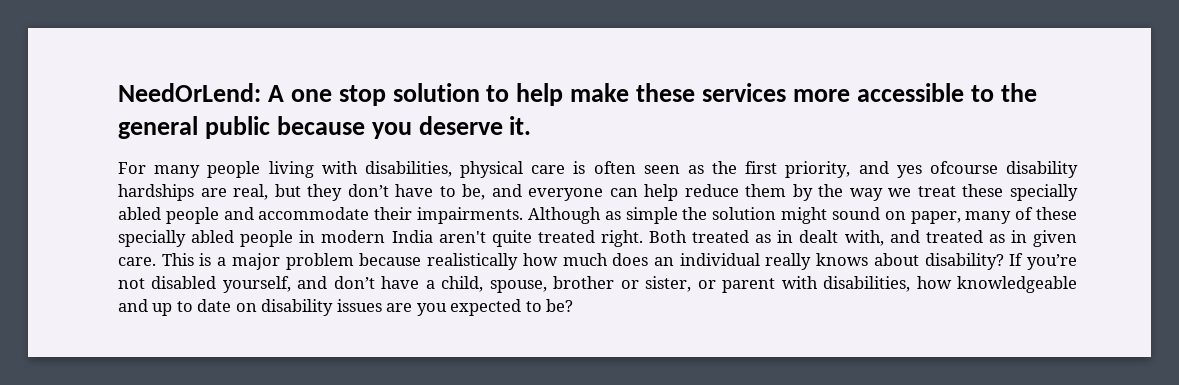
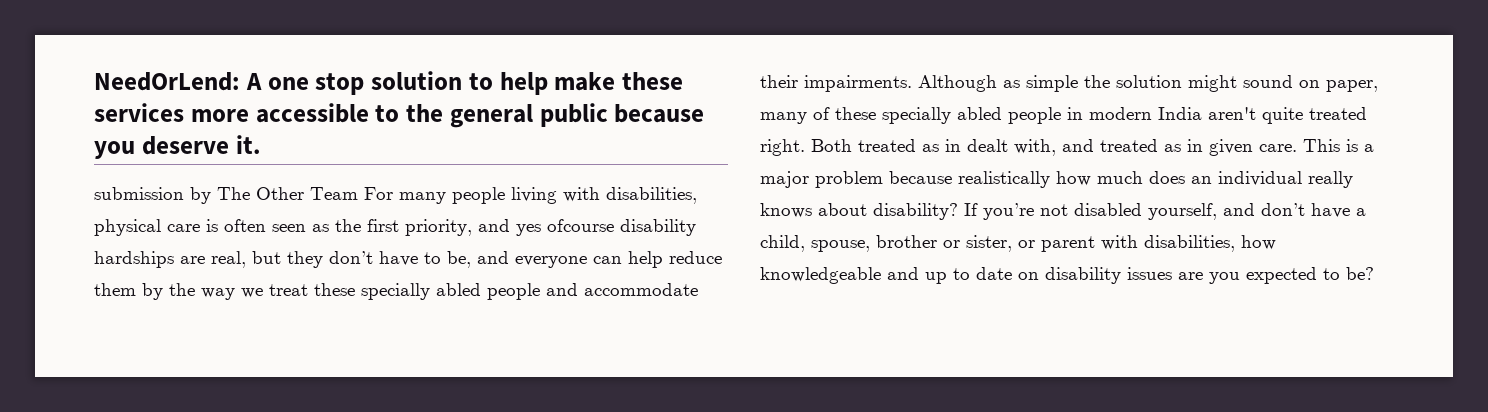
- For many people living with disabilities, physical care is often seen as the first priority, and yes ofcourse disability hardships are real, but they don’t have to be, and everyone can help reduce them by the way we treat these specially abled people and accommodate their impairments.
+ submission by The Other Team For many people living with disabilities, physical care is often seen as the first priority, and yes ofcourse disability hardships are real, but they don’t have to be, and everyone can help reduce them by the way we treat these specially abled people and accommodate their impairments.

